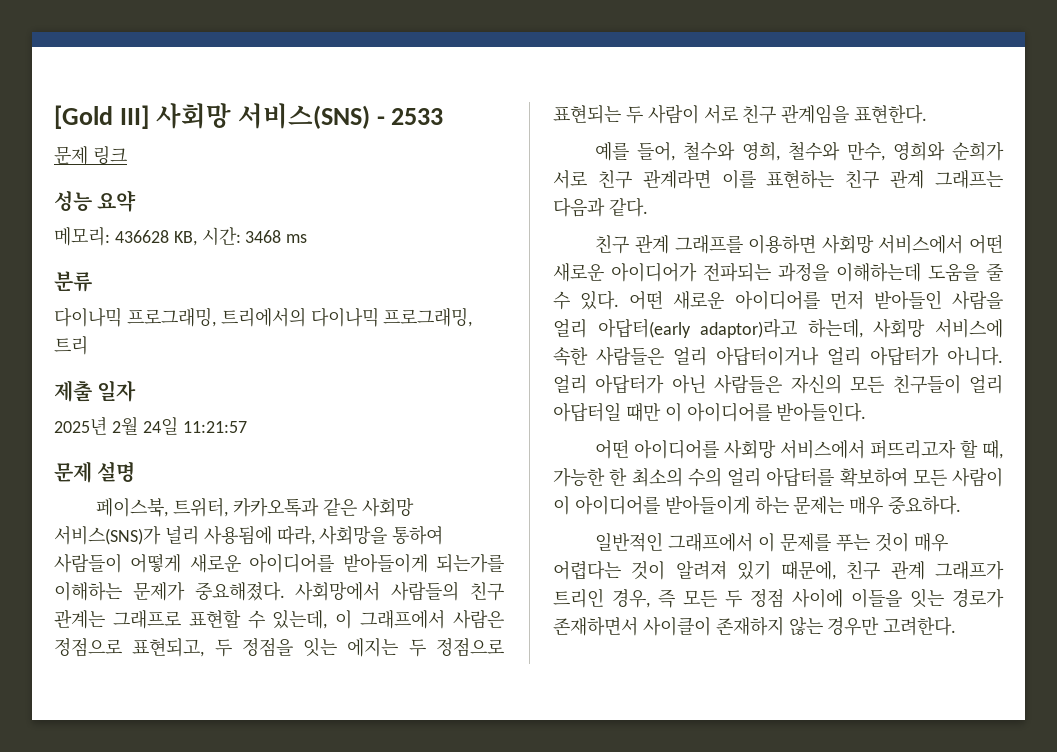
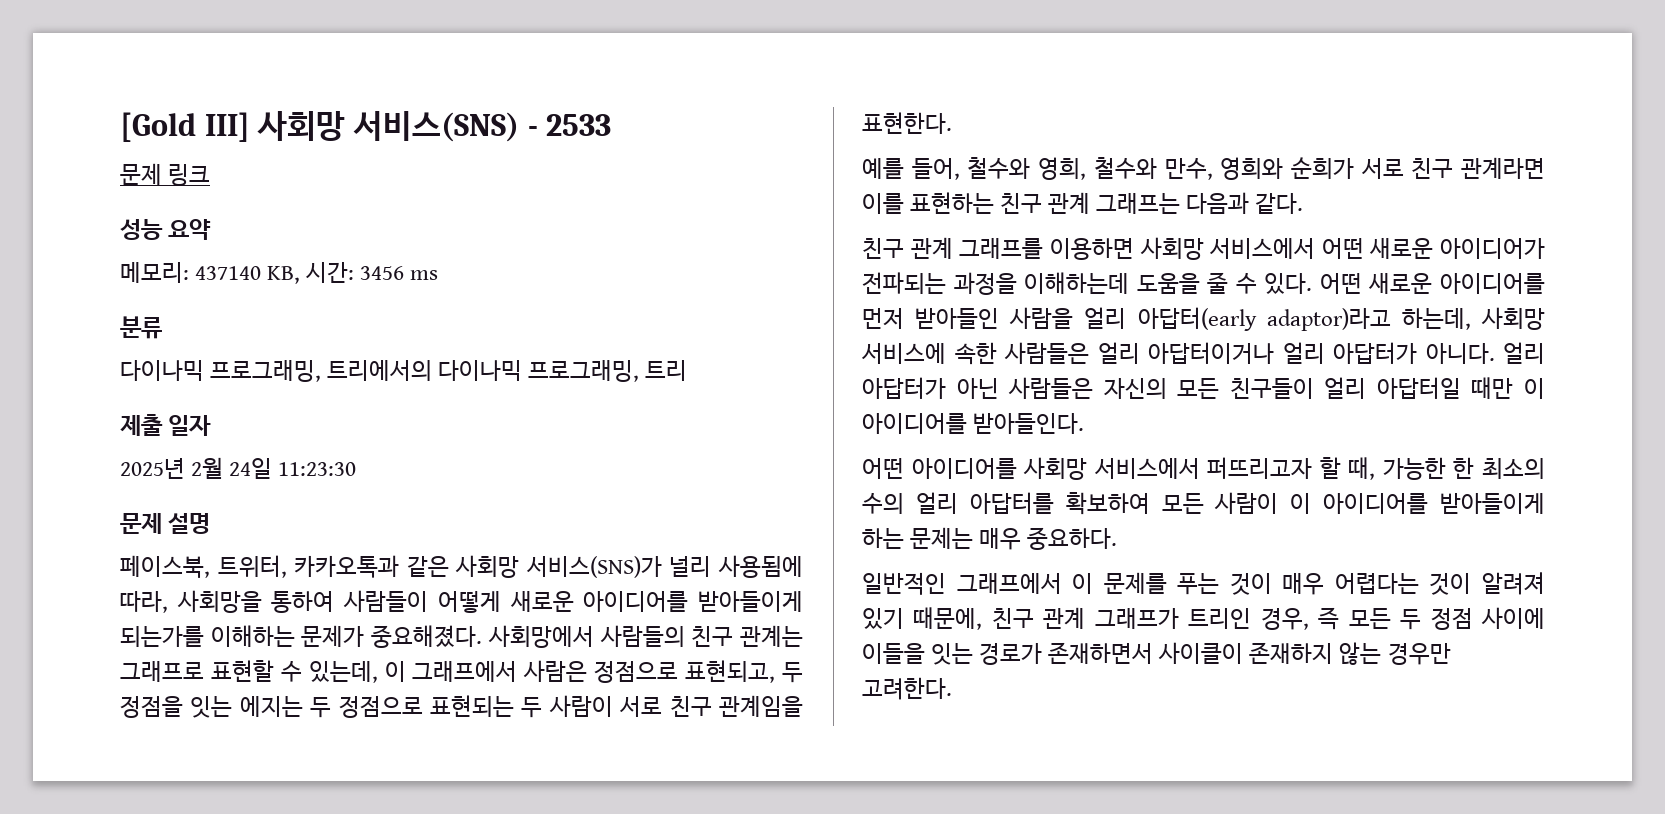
- 메모리: 436628 KB, 시간: 3468 ms
+ 메모리: 437140 KB, 시간: 3456 ms
- 2025년 2월 24일 11:21:57
+ 2025년 2월 24일 11:23:30

